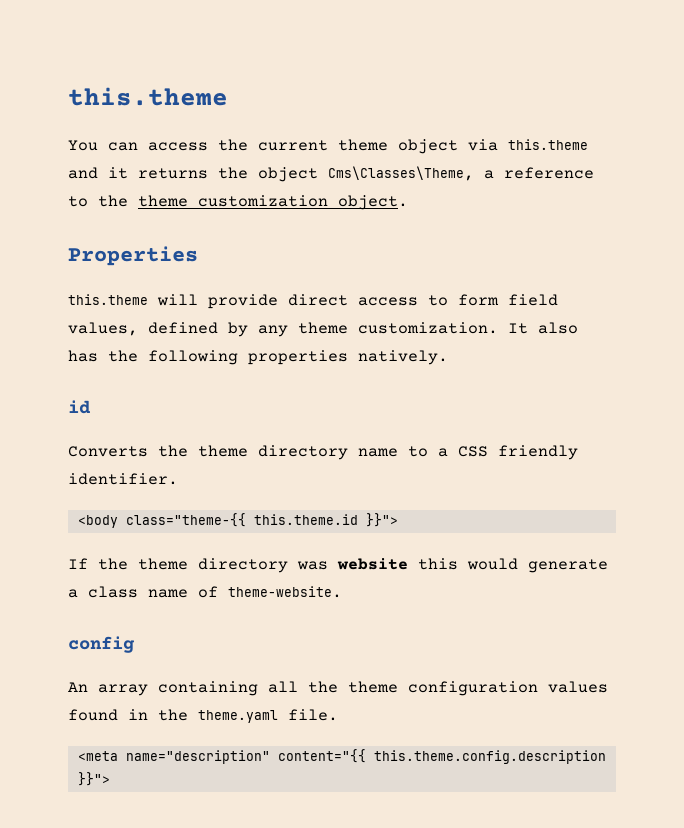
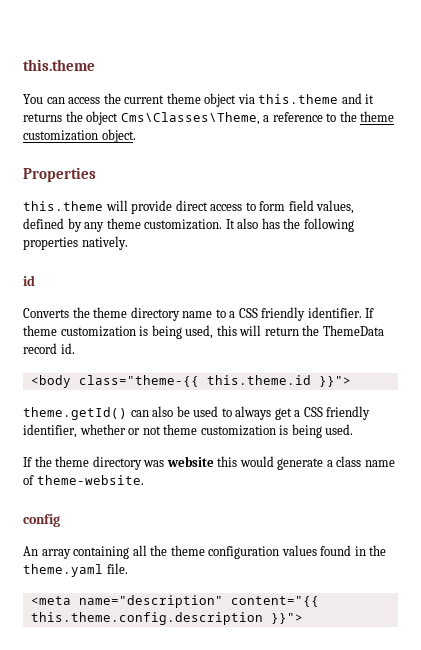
- Converts the theme directory name to a CSS friendly identifier.
+ Converts the theme directory name to a CSS friendly identifier. If theme customization is being used, this will return the ThemeData record id.
  <body class="theme-{{ this.theme.id }}">
+ theme.getId() can also be used to always get a CSS friendly identifier, whether or not theme customization is being used.

